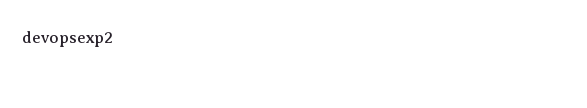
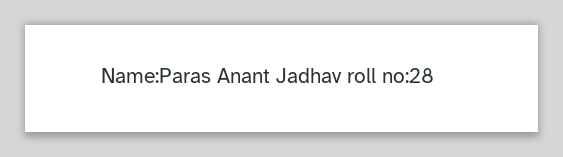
- devopsexp2
+ Name:Paras Anant Jadhav roll no:28

